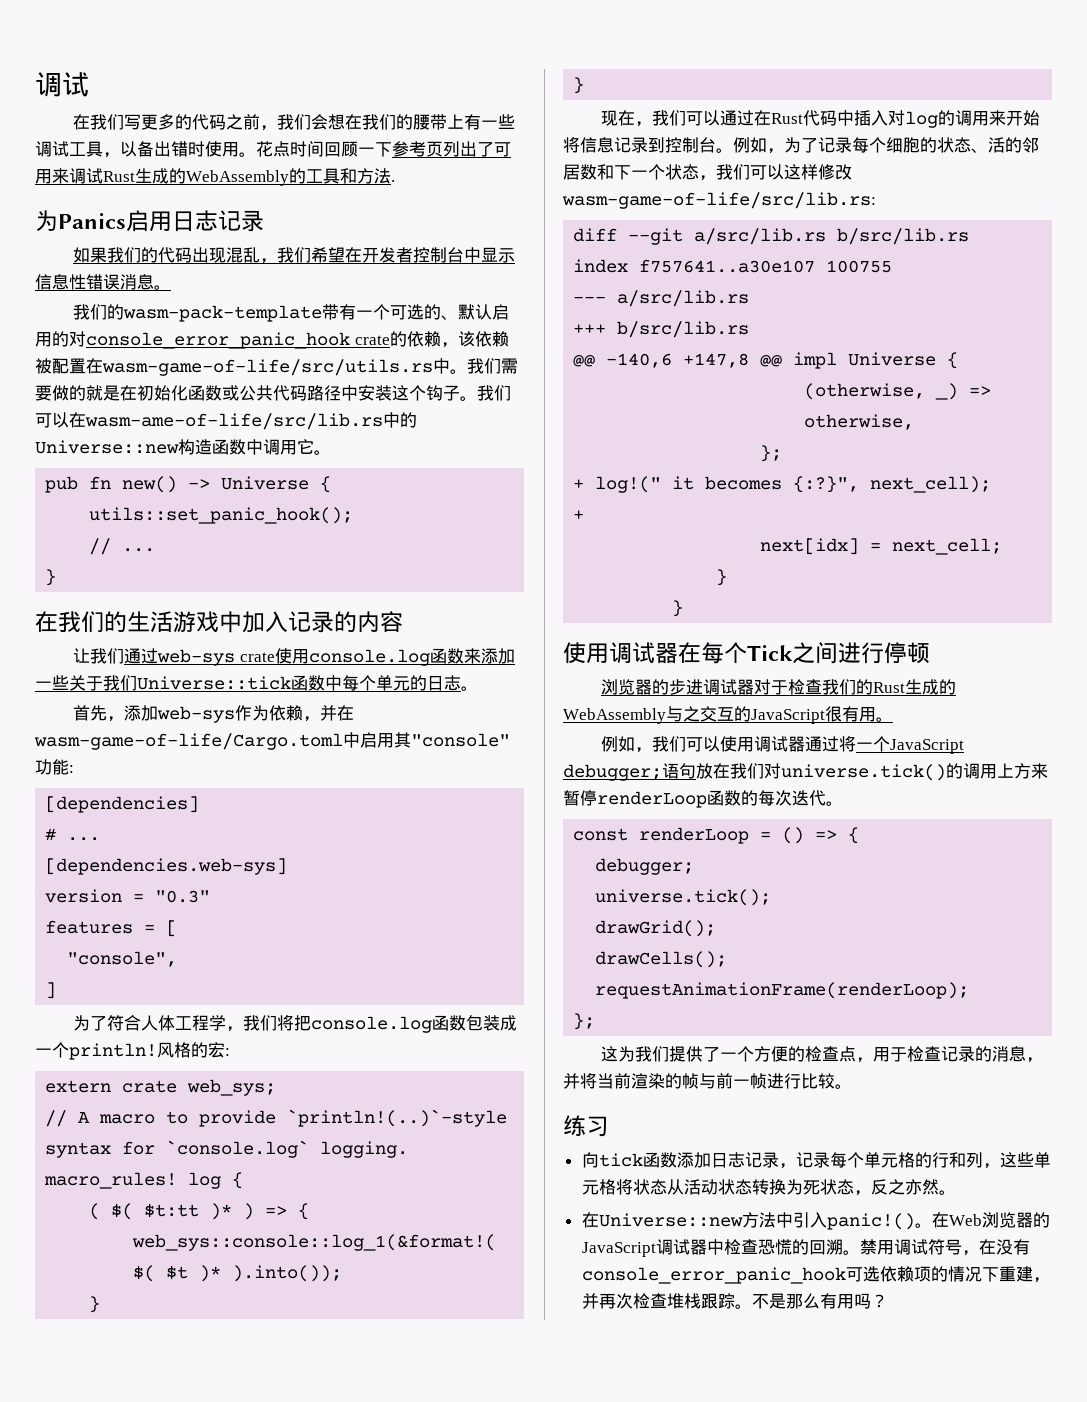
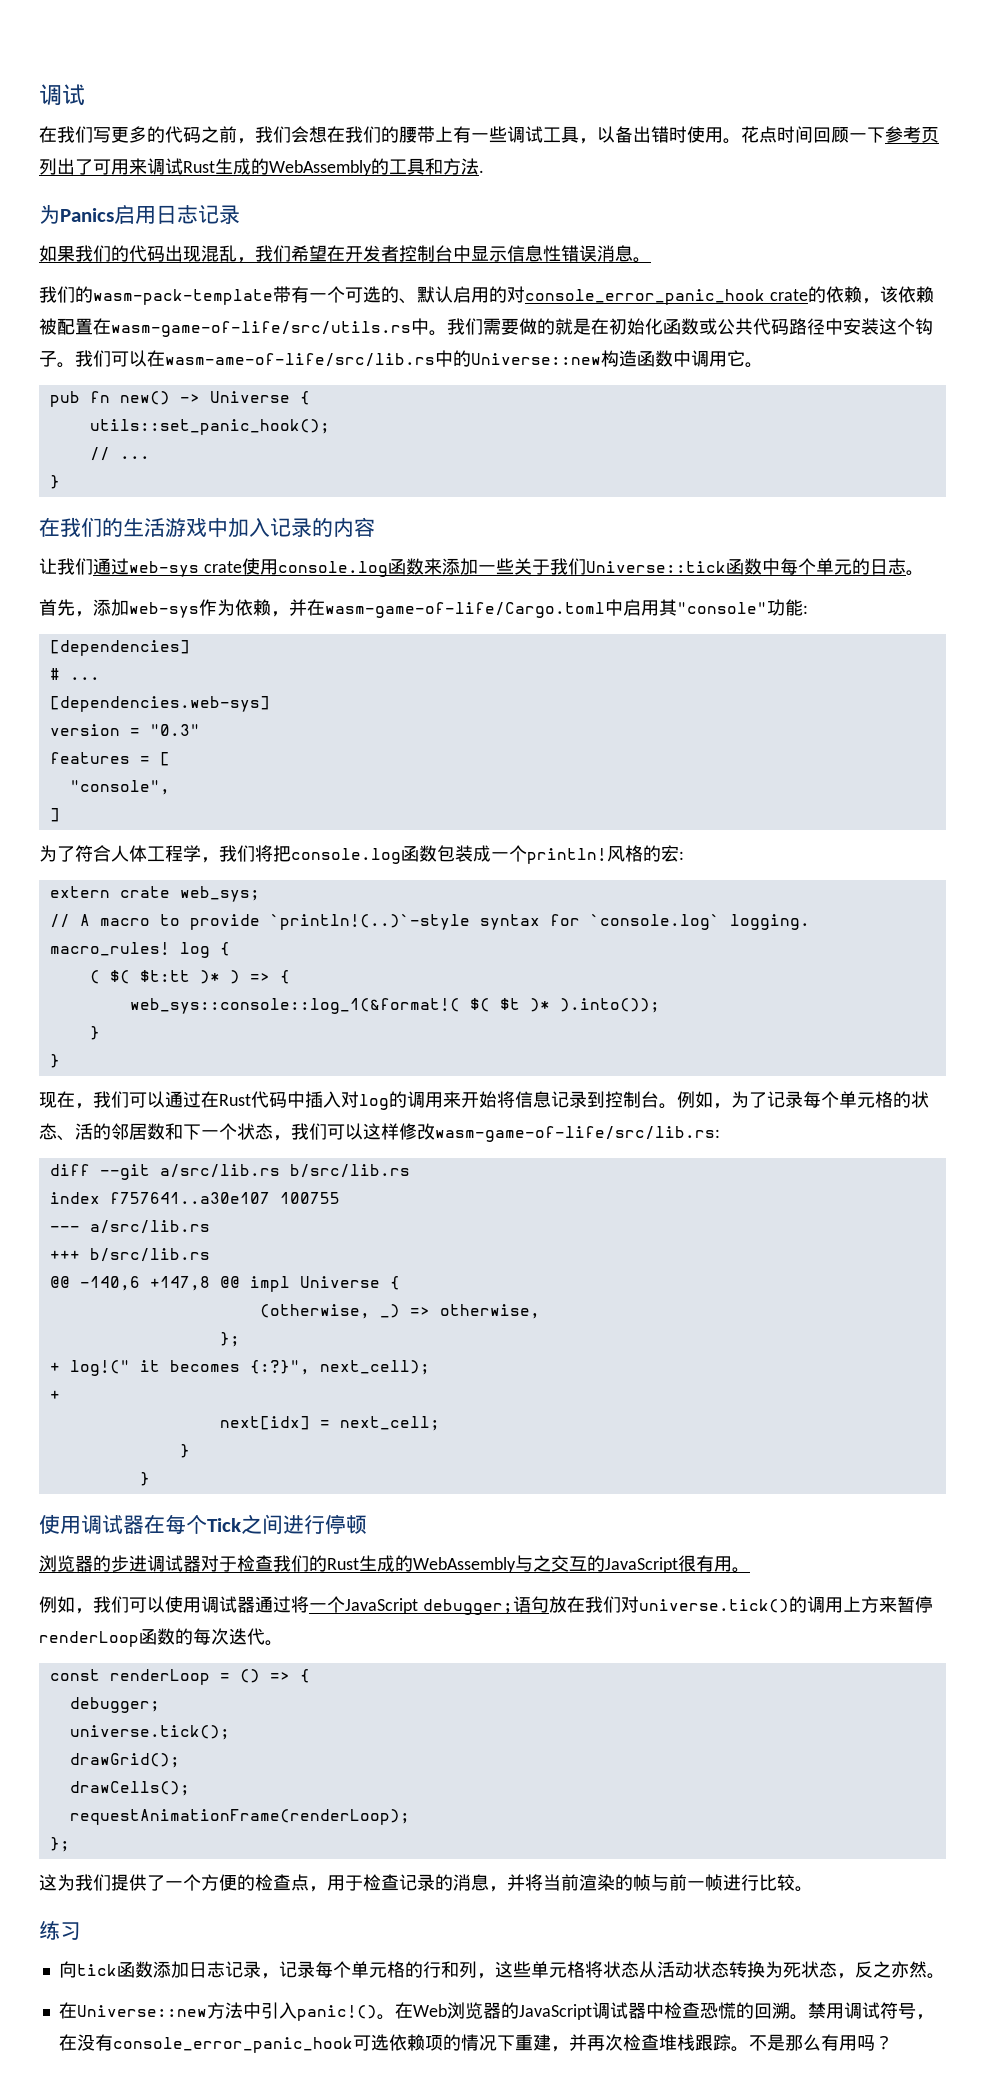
- 例如，为了记录每个细胞的状态、活的邻居数和下一个状态，我们可以这样修改wasm-game-of-life/src/lib.rs:
+ 例如，为了记录每个单元格的状态、活的邻居数和下一个状态，我们可以这样修改wasm-game-of-life/src/lib.rs:

